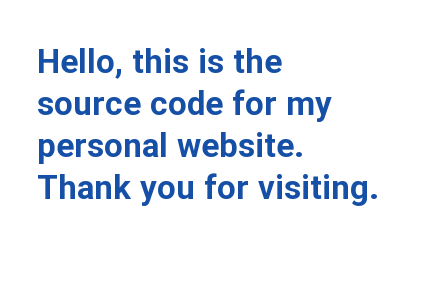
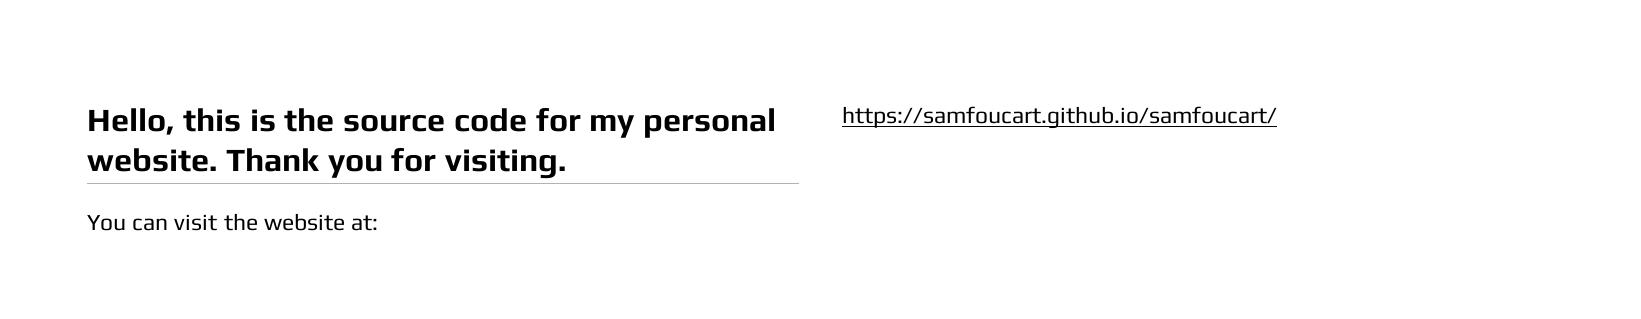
+ You can visit the website at: https://samfoucart.github.io/samfoucart/

